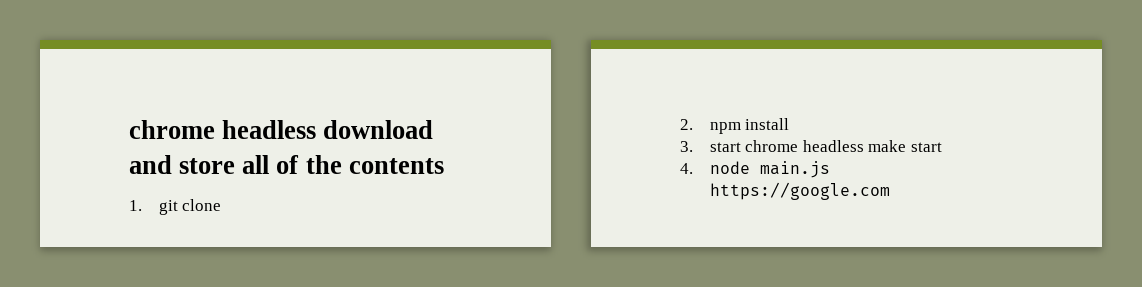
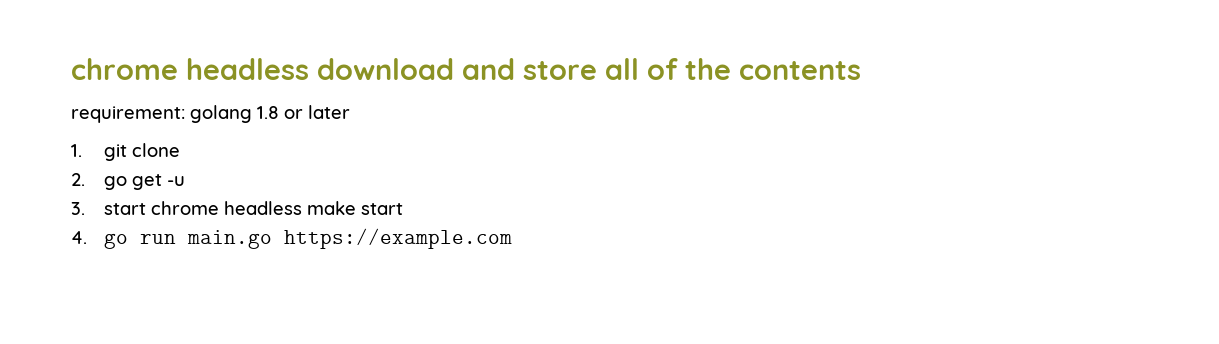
+ requirement: golang 1.8 or later
- 2. npm install
+ 2. go get -u
- 4. node main.js https://google.com
+ 4. go run main.go https://example.com

